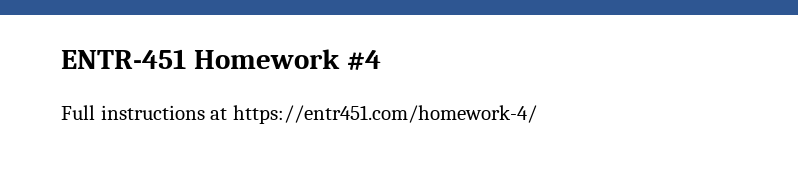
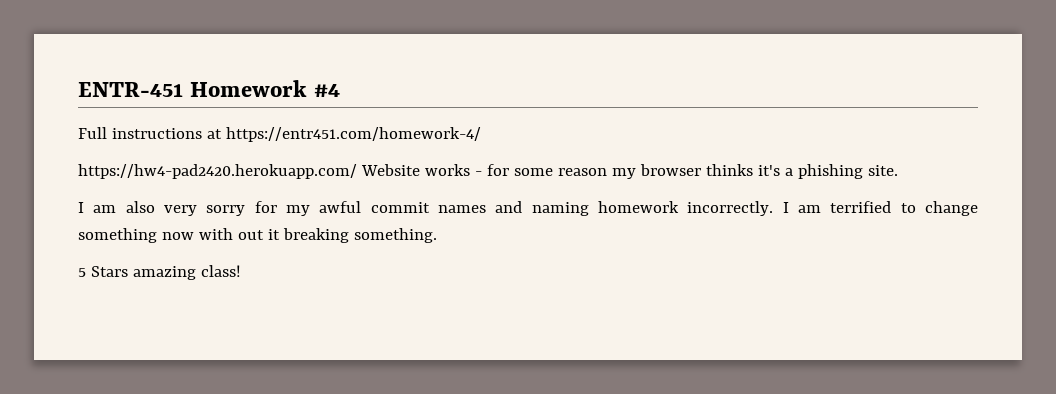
+ https://hw4-pad2420.herokuapp.com/ Website works - for some reason my browser thinks it's a phishing site.
+ I am also very sorry for my awful commit names and naming homework incorrectly. I am terrified to change something now with out it breaking something.
+ 5 Stars amazing class!

